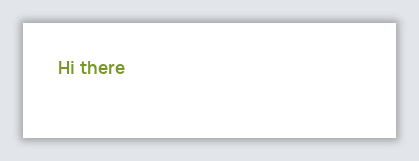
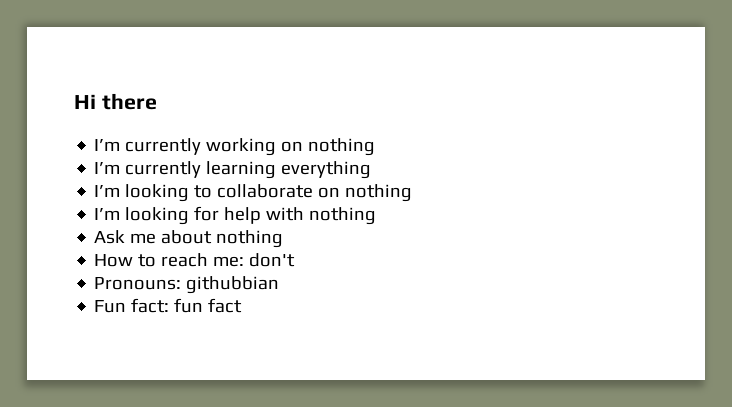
+ I’m currently working on nothing
+ I’m currently learning everything
+ I’m looking to collaborate on nothing
+ I’m looking for help with nothing
+ Ask me about nothing
+ How to reach me: don't
+ Pronouns: githubbian
+ Fun fact: fun fact

